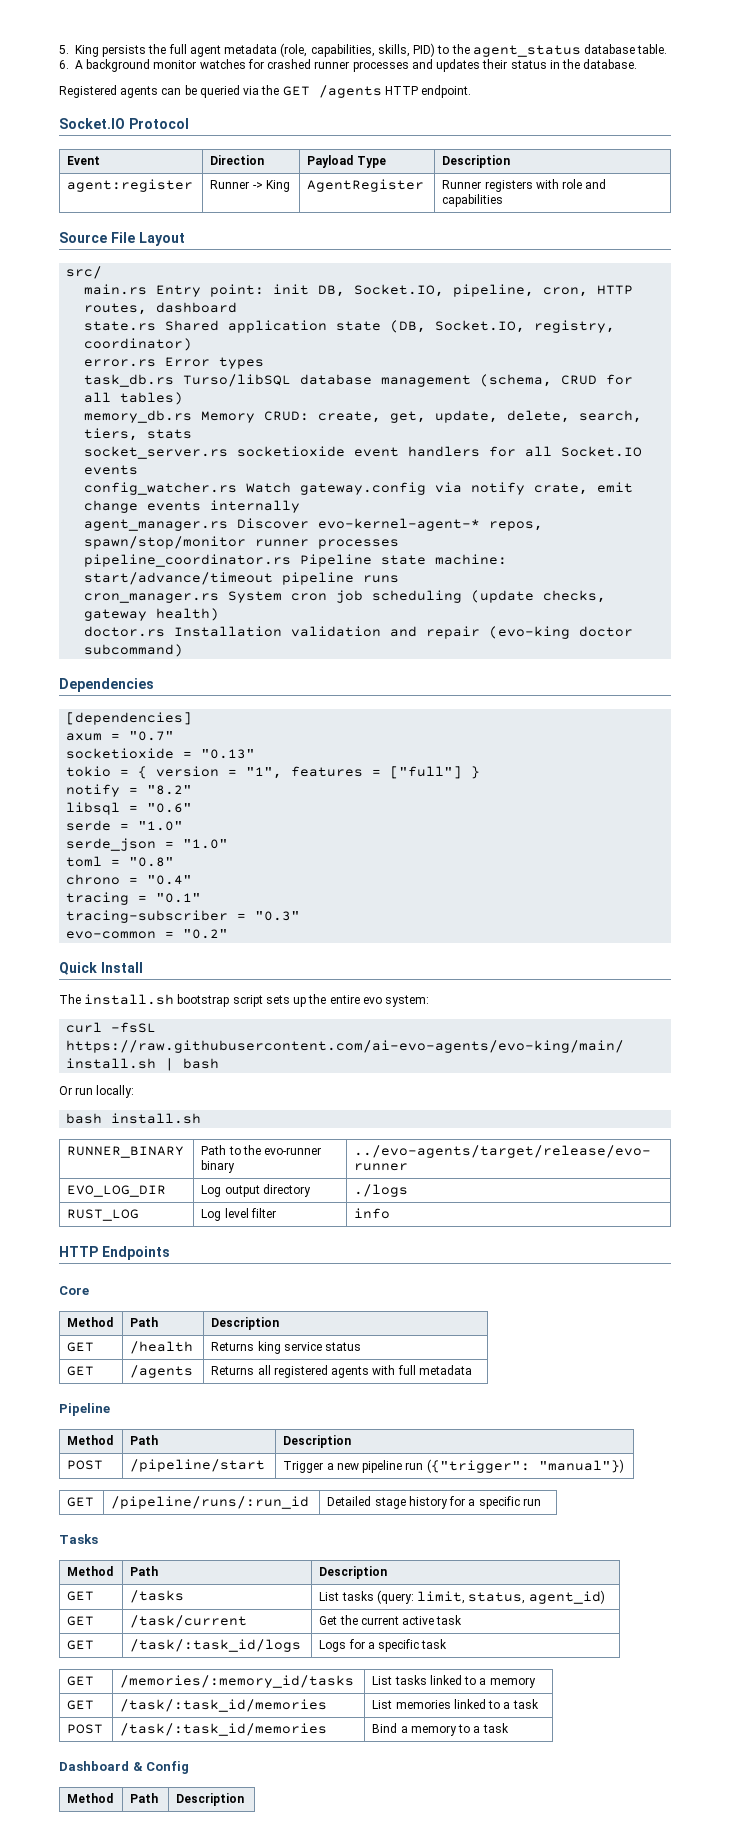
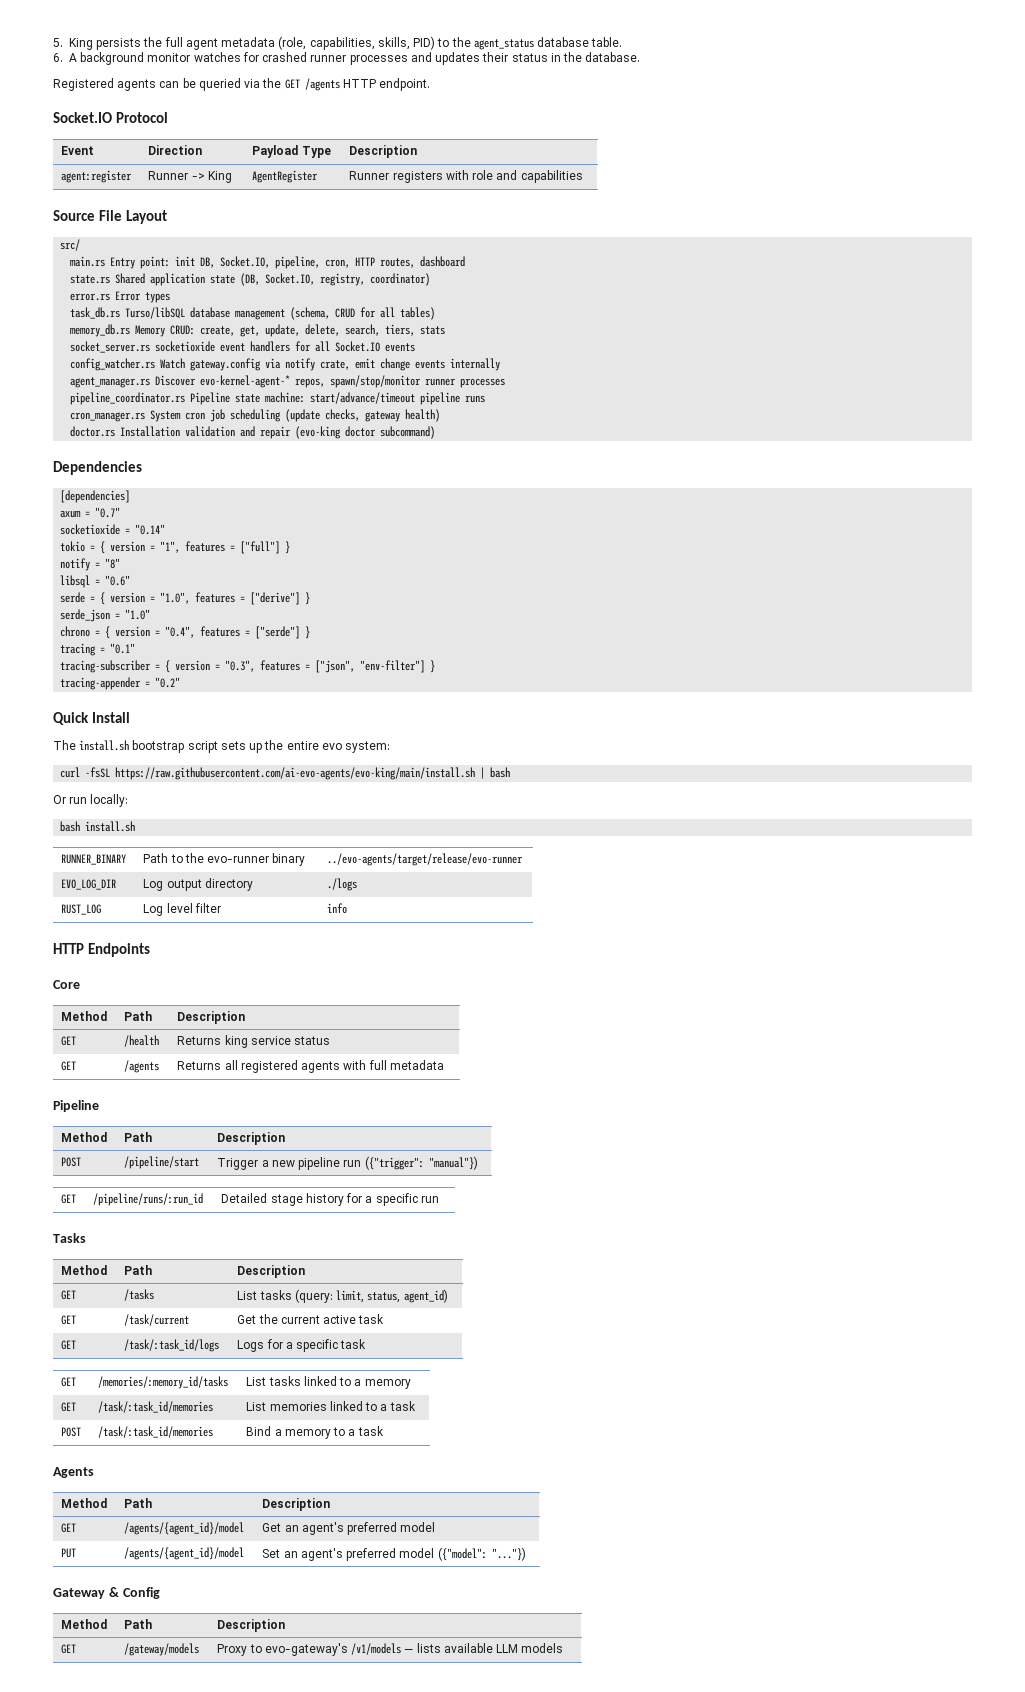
- socketioxide = "0.13"
+ socketioxide = "0.14"
- notify = "8.2"
+ notify = "8"
- serde = "1.0"
+ serde = { version = "1.0", features = ["derive"] }
- toml = "0.8"
- chrono = "0.4"
+ chrono = { version = "0.4", features = ["serde"] }
- tracing-subscriber = "0.3"
- evo-common = "0.2"
+ tracing-subscriber = { version = "0.3", features = ["json", "env-filter"] }
+ tracing-appender = "0.2"
- Dashboard & Config
+ Agents
+ Method | Path | Description
+ GET | /agents/{agent_id}/model | Get an agent's preferred model
+ PUT | /agents/{agent_id}/model | Set an agent's preferred model ({"model": "..."})
+ Gateway & Config
+ GET | /gateway/models | Proxy to evo-gateway's /v1/models — lists available LLM models

